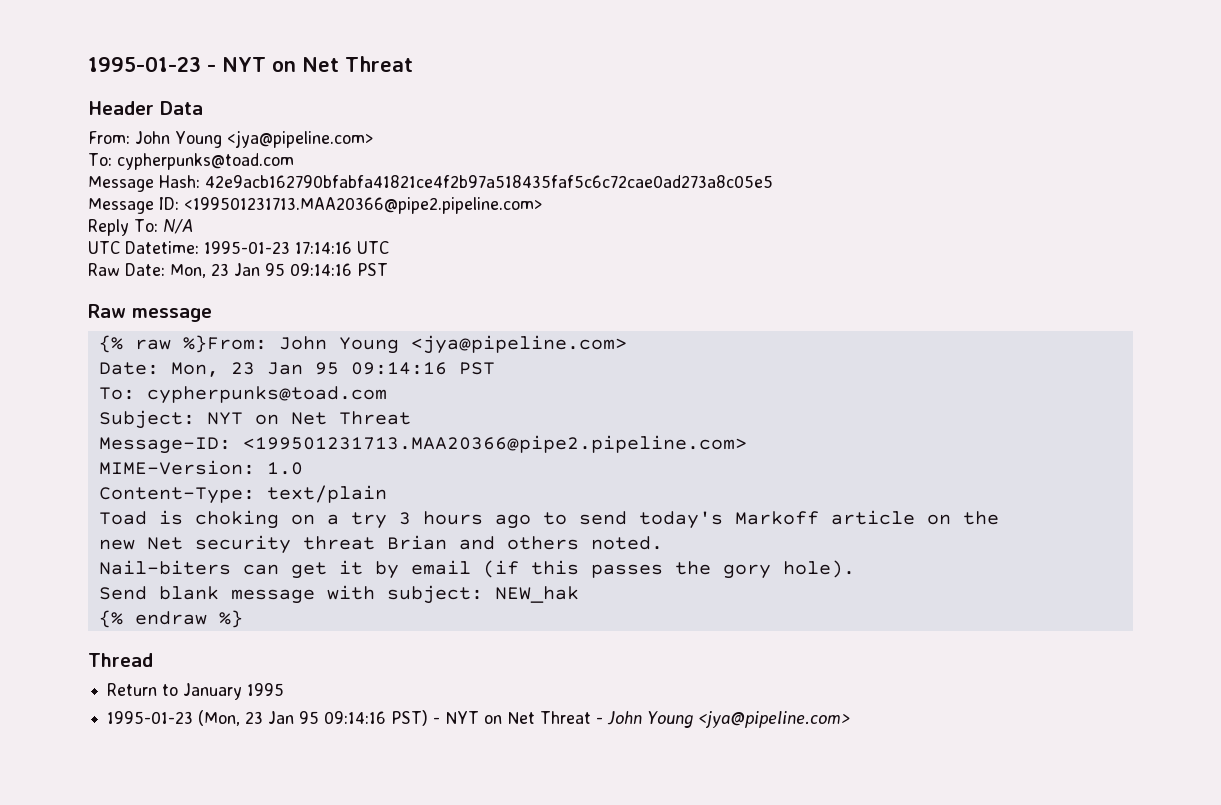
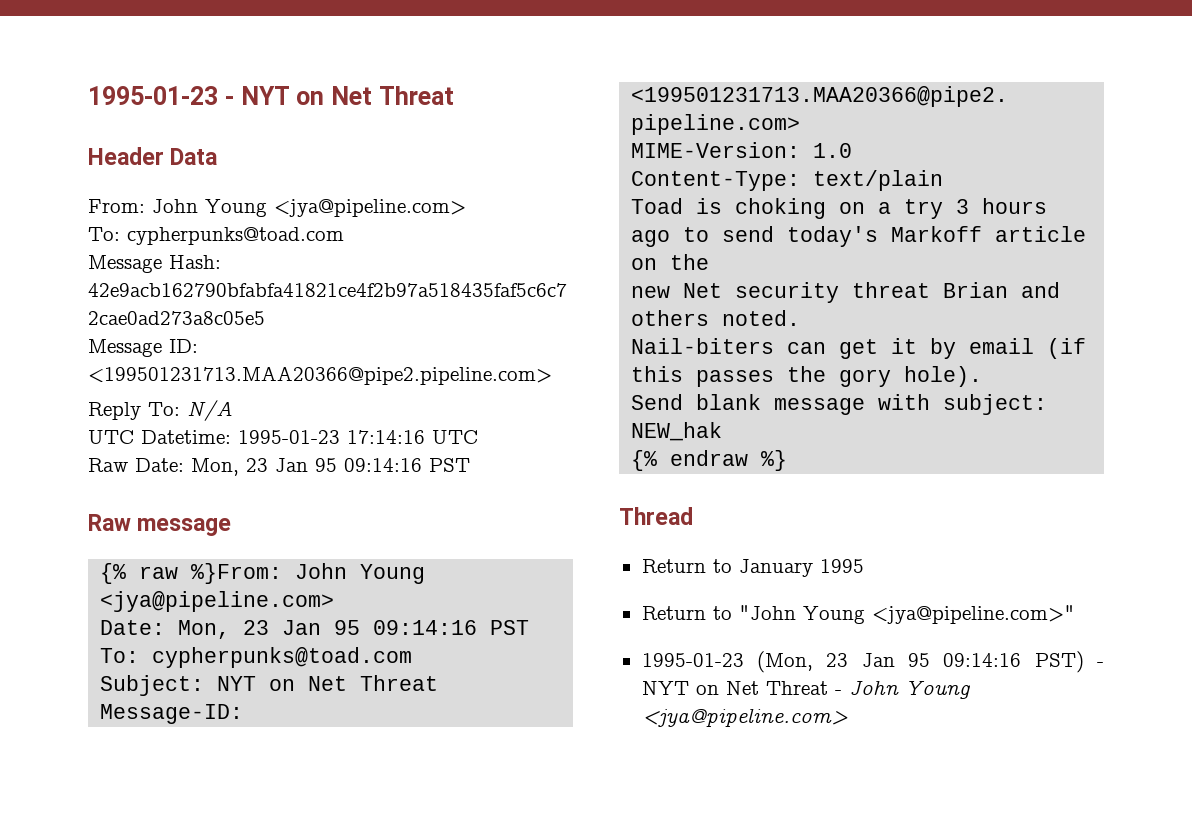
+ Return to "John Young <jya@pipeline.com>"

